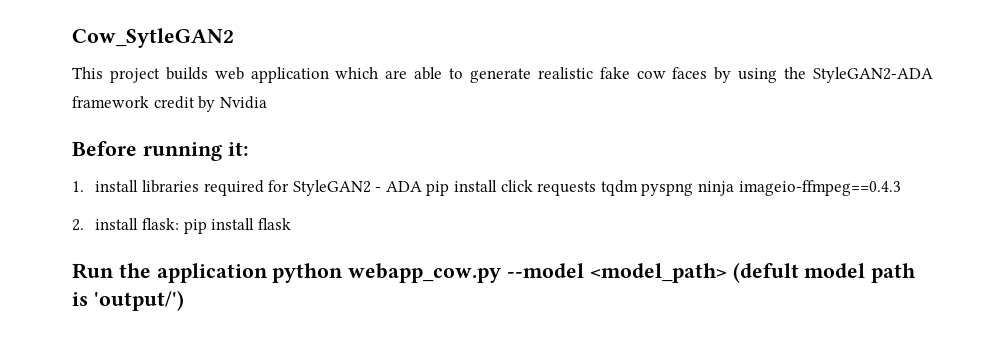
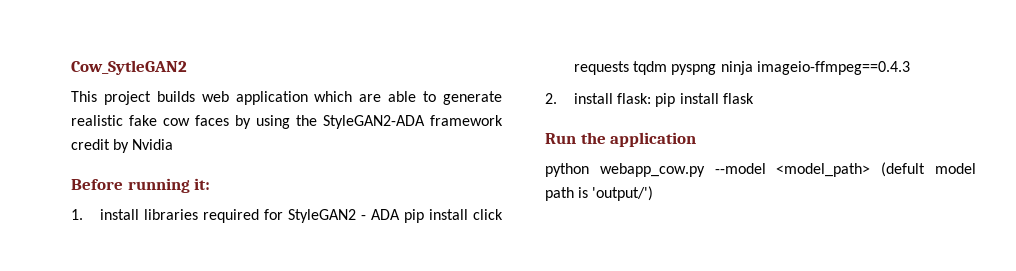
- Run the application python webapp_cow.py --model <model_path> (defult model path is 'output/')
+ Run the application
+ python webapp_cow.py --model <model_path> (defult model path is 'output/')

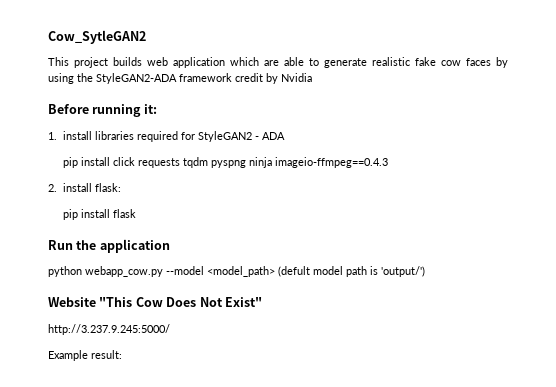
- 1. install libraries required for StyleGAN2 - ADA pip install click requests tqdm pyspng ninja imageio-ffmpeg==0.4.3
+ 1. install libraries required for StyleGAN2 - ADA
+ pip install click requests tqdm pyspng ninja imageio-ffmpeg==0.4.3
- 2. install flask: pip install flask
+ 2. install flask:
+ pip install flask
+ Website "This Cow Does Not Exist"
+ http://3.237.9.245:5000/
+ Example result:

